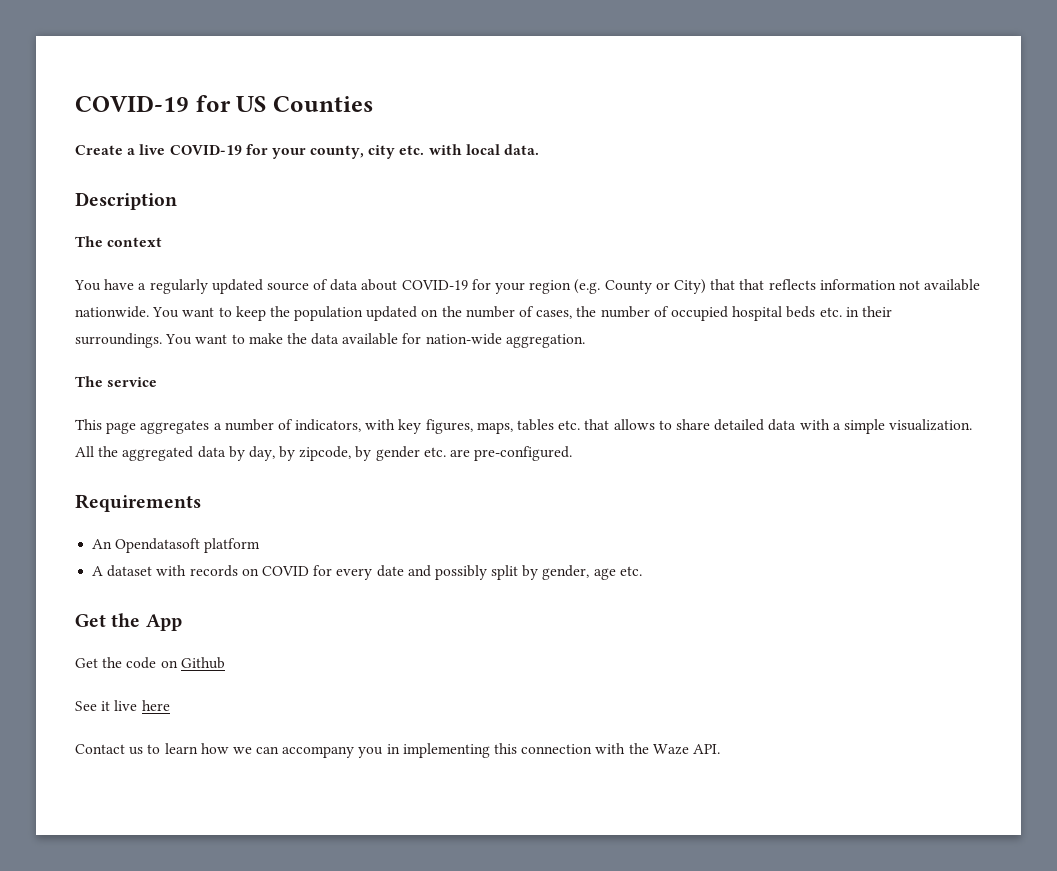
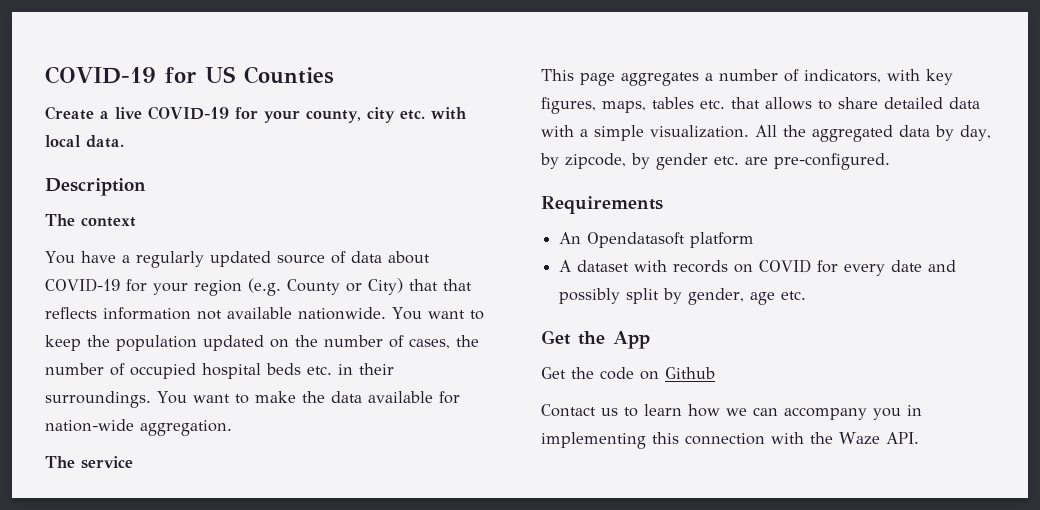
- See it live here

